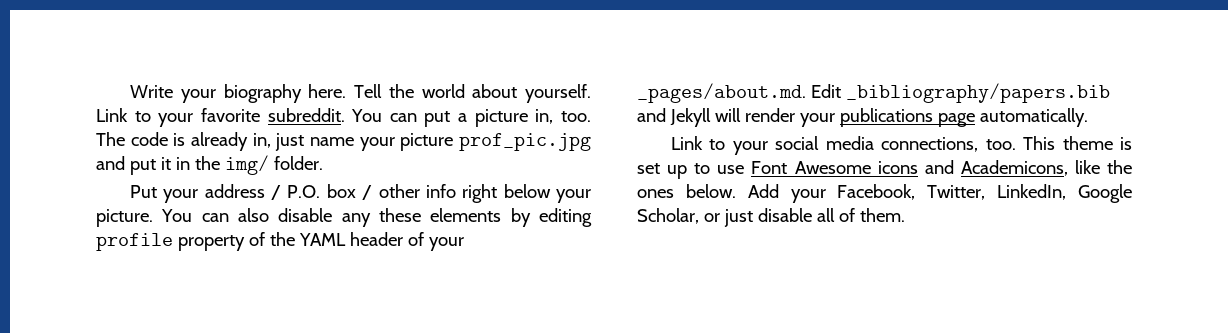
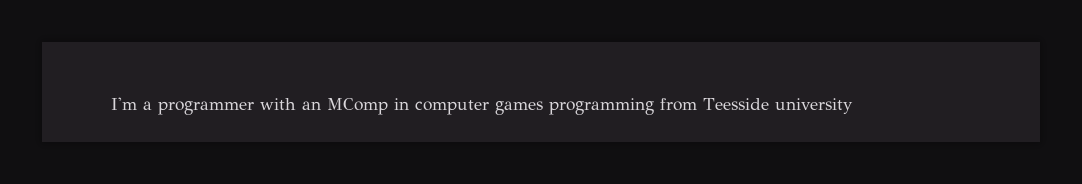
- Write your biography here. Tell the world about yourself. Link to your favorite subreddit. You can put a picture in, too. The code is already in, just name your picture prof_pic.jpg and put it in the img/ folder.
- Put your address / P.O. box / other info right below your picture. You can also disable any these elements by editing profile property of the YAML header of your _pages/about.md. Edit _bibliography/papers.bib and Jekyll will render your publications page automatically.
- Link to your social media connections, too. This theme is set up to use Font Awesome icons and Academicons, like the ones below. Add your Facebook, Twitter, LinkedIn, Google Scholar, or just disable all of them.
+ I'm a programmer with an MComp in computer games programming from Teesside university

